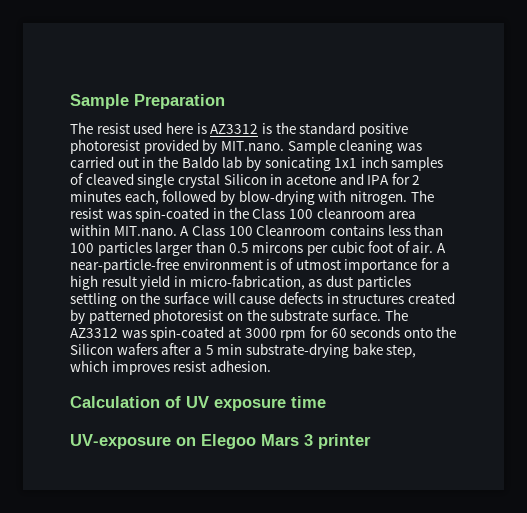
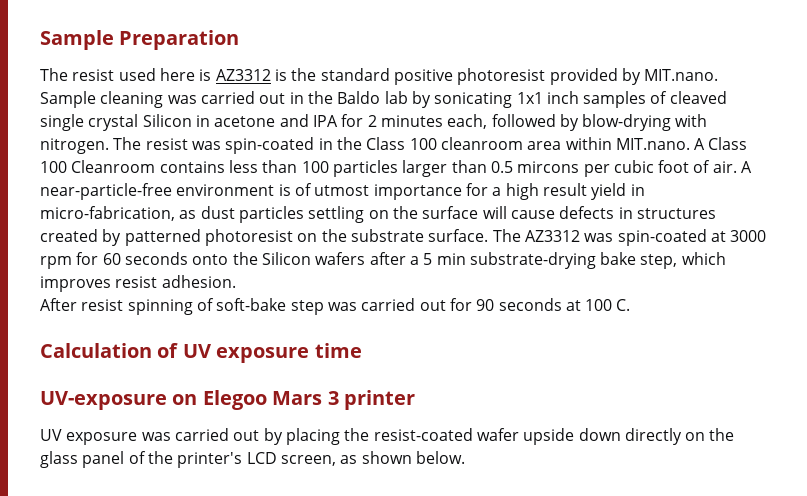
+ After resist spinning of soft-bake step was carried out for 90 seconds at 100 C.
+ UV exposure was carried out by placing the resist-coated wafer upside down directly on the glass panel of the printer's LCD screen, as shown below.

